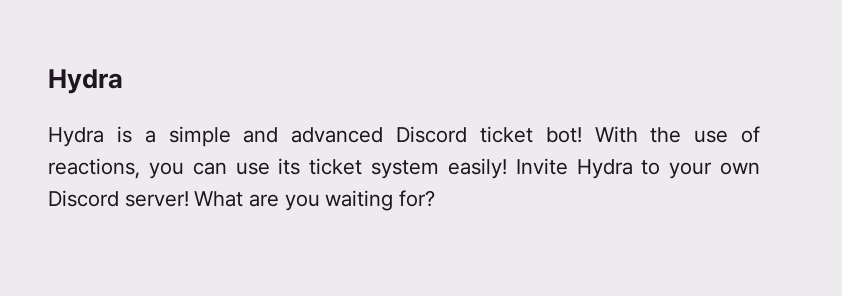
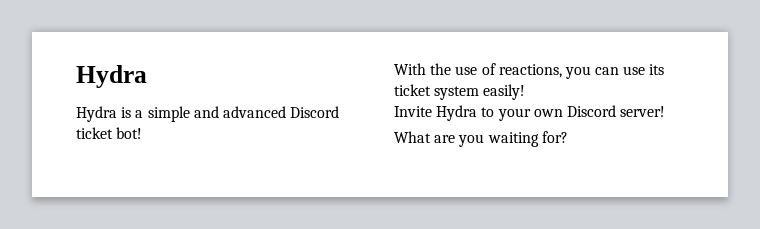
- Hydra is a simple and advanced Discord ticket bot! With the use of reactions, you can use its ticket system easily! Invite Hydra to your own Discord server! What are you waiting for?
+ Hydra is a simple and advanced Discord ticket bot!
+ With the use of reactions, you can use its ticket system easily!
+ Invite Hydra to your own Discord server!
+ What are you waiting for?

